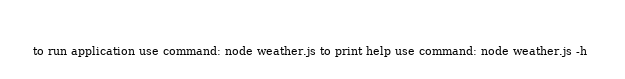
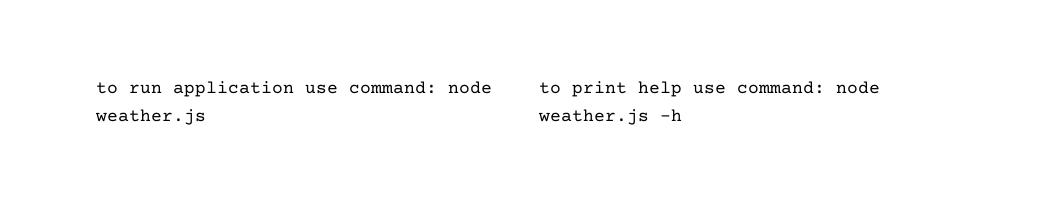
- to run application use command: node weather.js to print help use command: node weather.js -h
+ to run application use command: node weather.js
+ to print help use command: node weather.js -h

